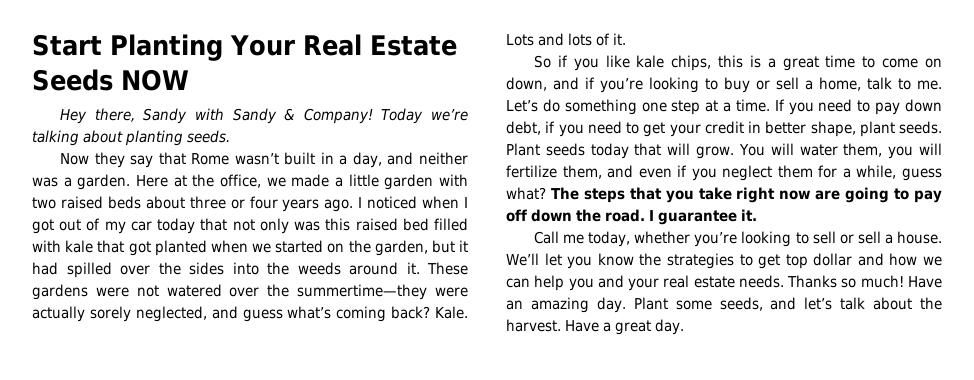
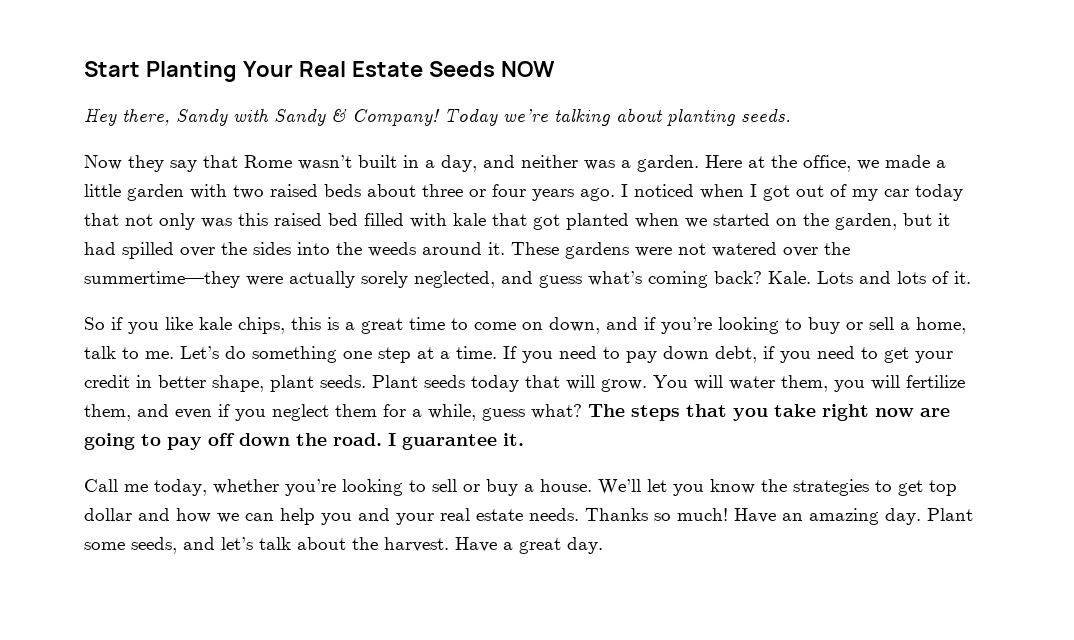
- Call me today, whether you’re looking to sell or sell a house.
+ Call me today, whether you’re looking to sell or buy a house.

